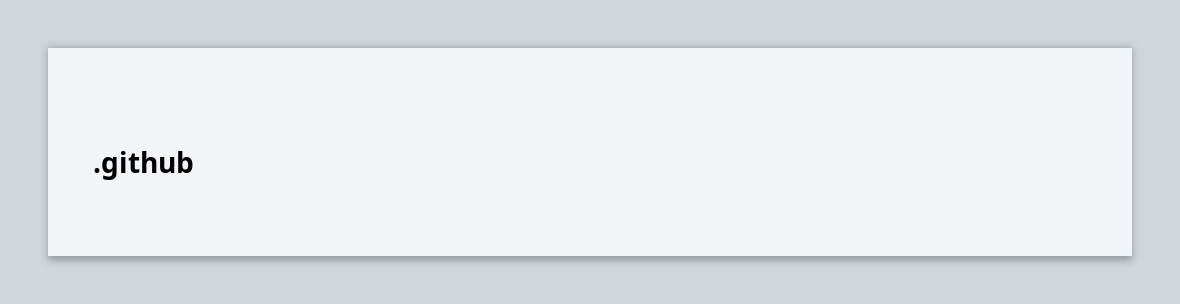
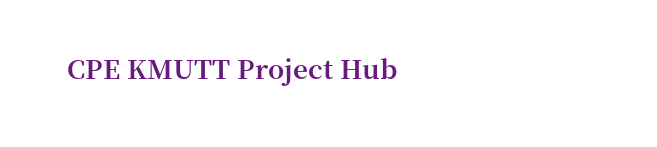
- .github
+ CPE KMUTT Project Hub

